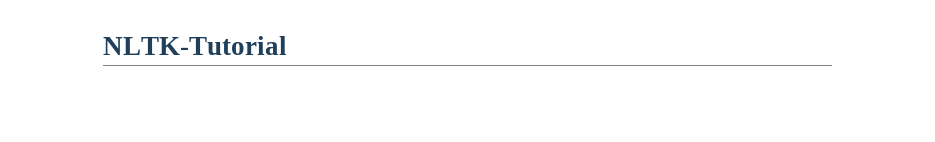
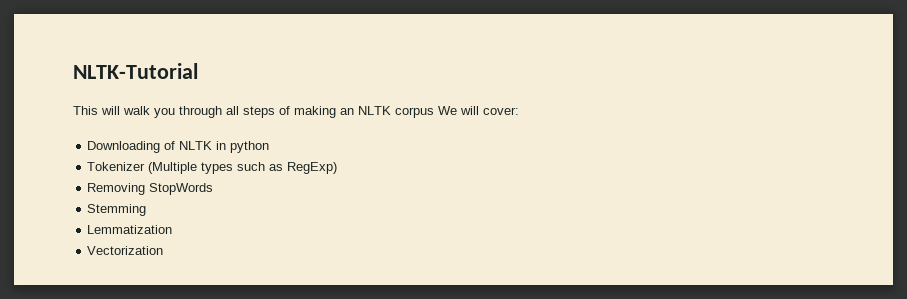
+ This will walk you through all steps of making an NLTK corpus We will cover:
+ Downloading of NLTK in python
+ Tokenizer (Multiple types such as RegExp)
+ Removing StopWords
+ Stemming
+ Lemmatization
+ Vectorization

